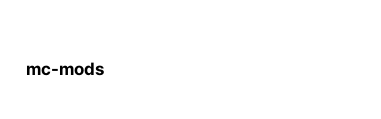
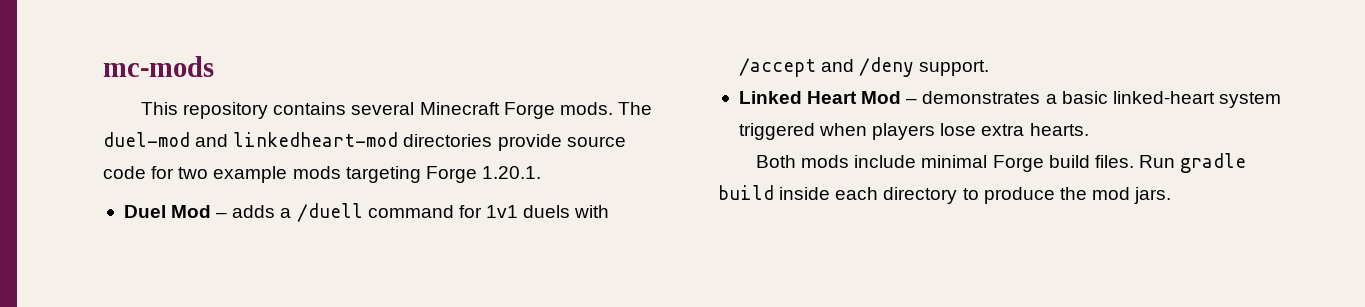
+ This repository contains several Minecraft Forge mods. The duel-mod and linkedheart-mod directories provide source code for two example mods targeting Forge 1.20.1.
+ Duel Mod – adds a /duell command for 1v1 duels with /accept and /deny support.
+ Linked Heart Mod – demonstrates a basic linked-heart system triggered when players lose extra hearts.
+ Both mods include minimal Forge build files. Run gradle build inside each directory to produce the mod jars.

